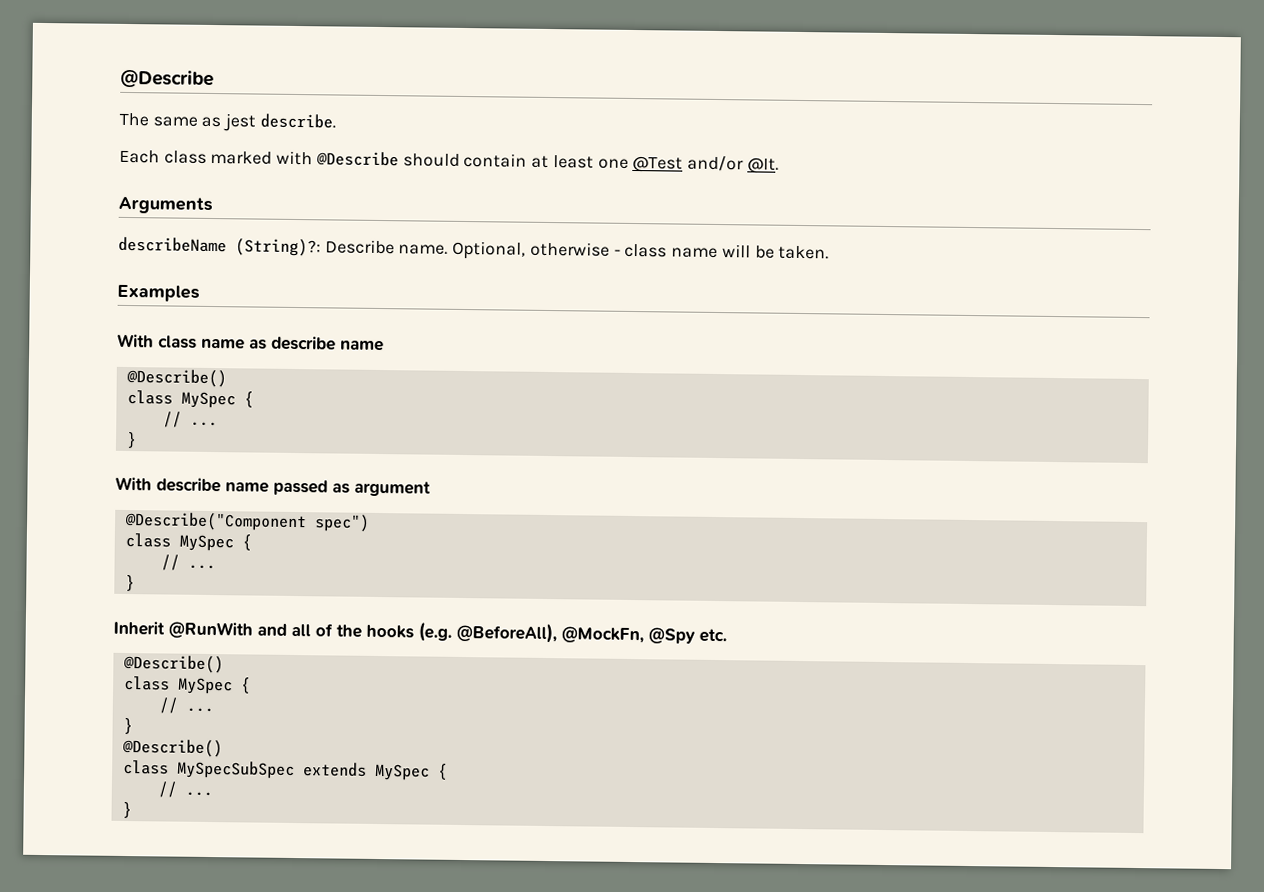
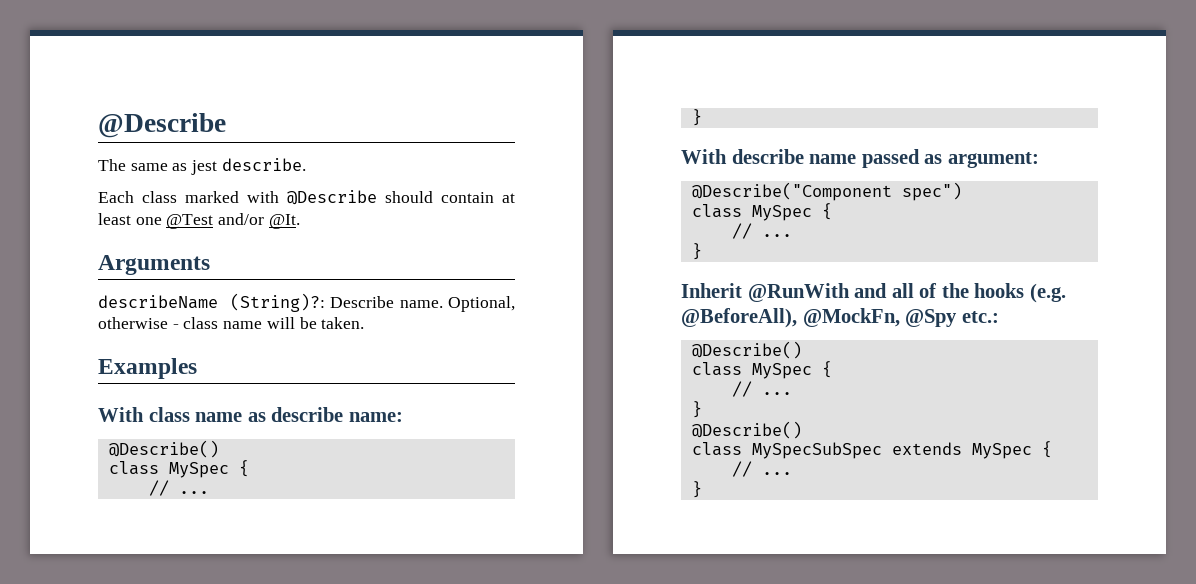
- With class name as describe name
+ With class name as describe name:
- With describe name passed as argument
+ With describe name passed as argument:
- Inherit @RunWith and all of the hooks (e.g. @BeforeAll), @MockFn, @Spy etc.
+ Inherit @RunWith and all of the hooks (e.g. @BeforeAll), @MockFn, @Spy etc.:

